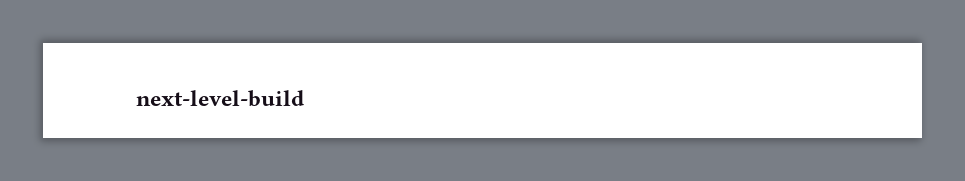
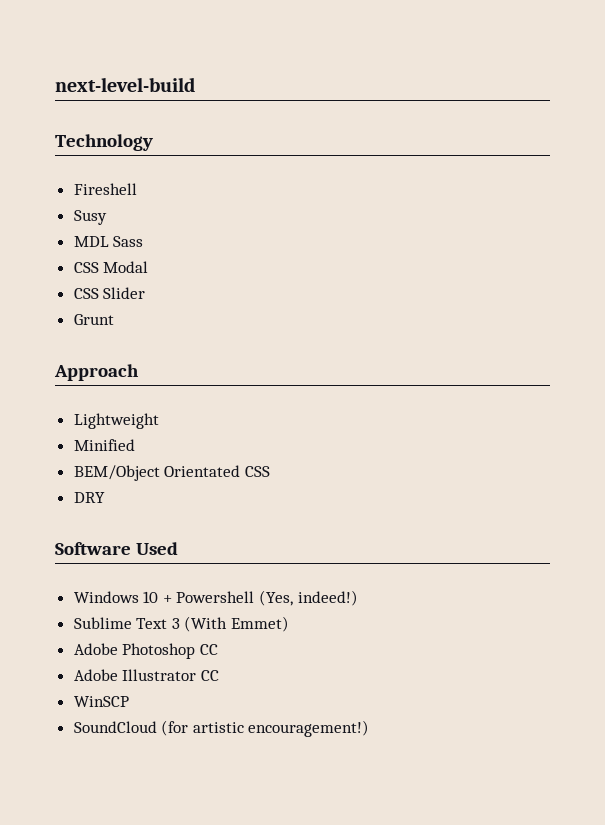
+ Technology
+ Fireshell
+ Susy
+ MDL Sass
+ CSS Modal
+ CSS Slider
+ Grunt
+ Approach
+ Lightweight
+ Minified
+ BEM/Object Orientated CSS
+ DRY
+ Software Used
+ Windows 10 + Powershell (Yes, indeed!)
+ Sublime Text 3 (With Emmet)
+ Adobe Photoshop CC
+ Adobe Illustrator CC
+ WinSCP
+ SoundCloud (for artistic encouragement!)

